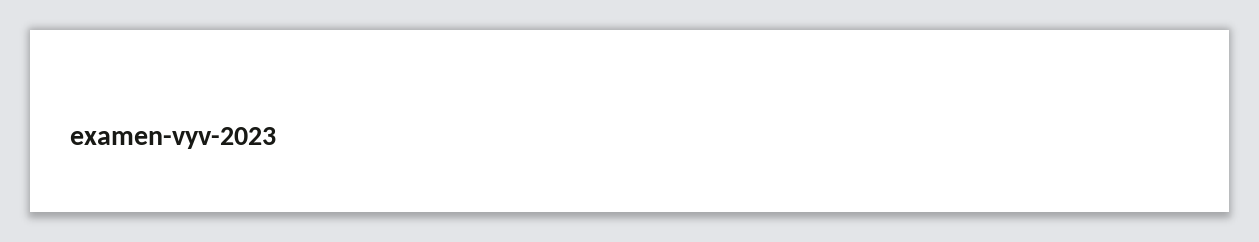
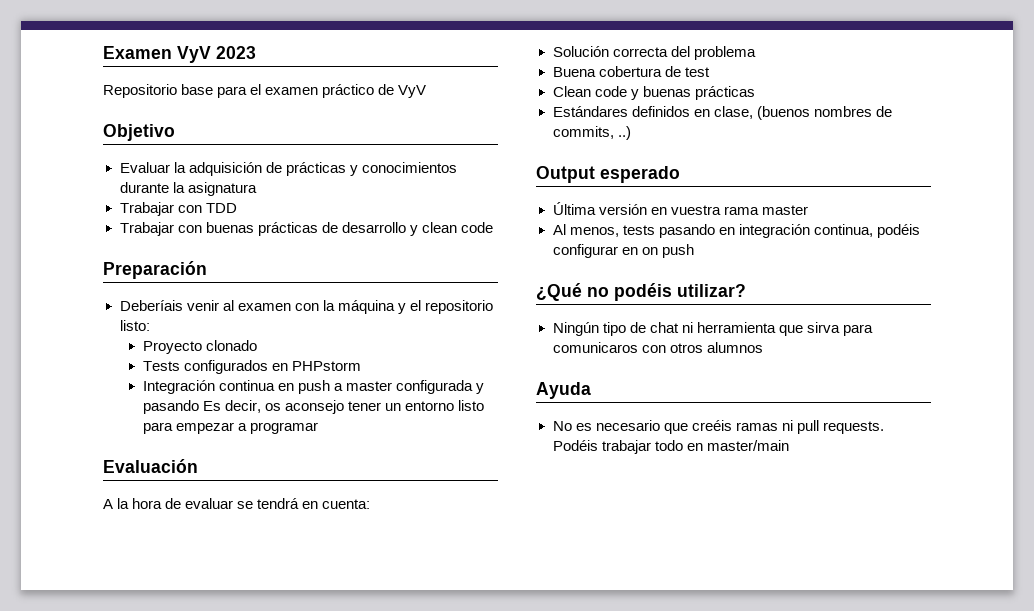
- examen-vyv-2023
+ Examen VyV 2023
+ Repositorio base para el examen práctico de VyV
+ Objetivo
+ Evaluar la adquisición de prácticas y conocimientos durante la asignatura
+ Trabajar con TDD
+ Trabajar con buenas prácticas de desarrollo y clean code
+ Preparación
+ Deberíais venir al examen con la máquina y el repositorio listo:
+ Proyecto clonado
+ Tests configurados en PHPstorm
+ Integración continua en push a master configurada y pasando Es decir, os aconsejo tener un entorno listo para empezar a programar
+ Evaluación
+ A la hora de evaluar se tendrá en cuenta:
+ Solución correcta del problema
+ Buena cobertura de test
+ Clean code y buenas prácticas
+ Estándares definidos en clase, (buenos nombres de commits, ..)
+ Output esperado
+ Última versión en vuestra rama master
+ Al menos, tests pasando en integración continua, podéis configurar en on push
+ ¿Qué no podéis utilizar?
+ Ningún tipo de chat ni herramienta que sirva para comunicaros con otros alumnos
+ Ayuda
+ No es necesario que creéis ramas ni pull requests. Podéis trabajar todo en master/main

